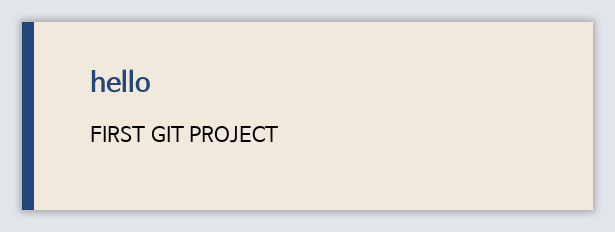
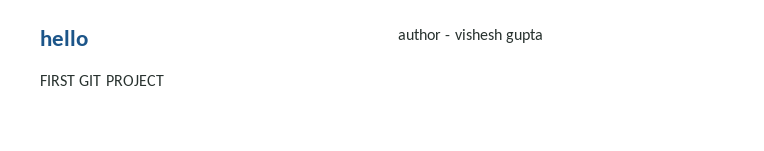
+ author - vishesh gupta

